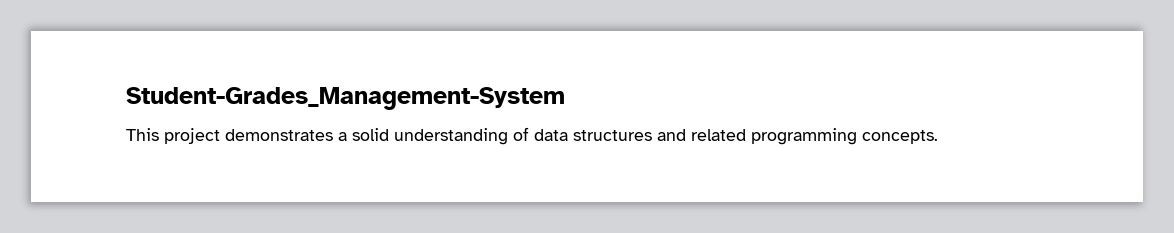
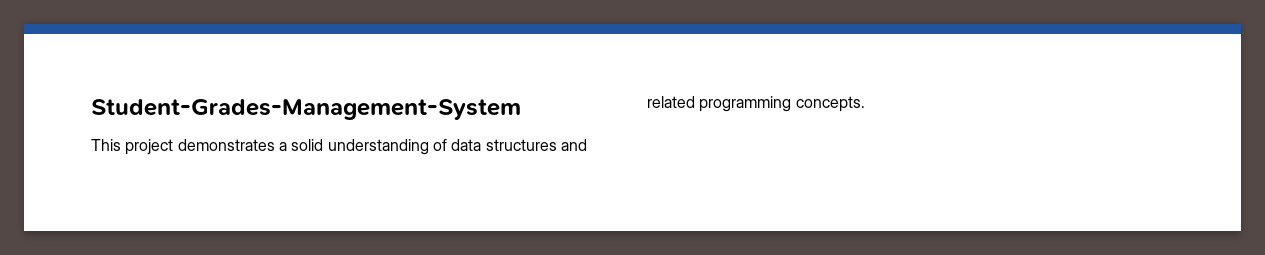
- Student-Grades_Management-System
+ Student-Grades-Management-System

